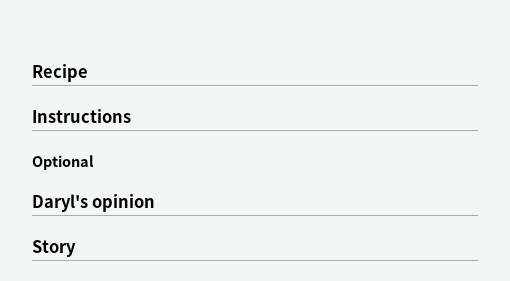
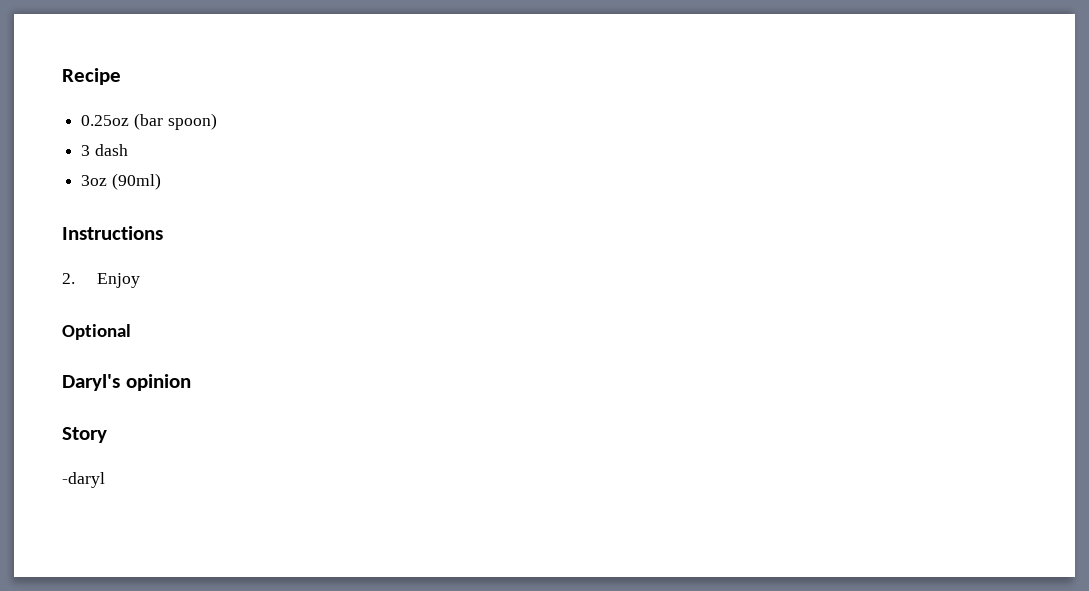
+ 0.25oz (bar spoon)
+ 3 dash
+ 3oz (90ml)
+ 2. Enjoy
+ -daryl

